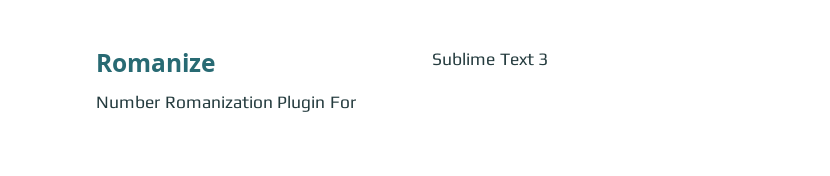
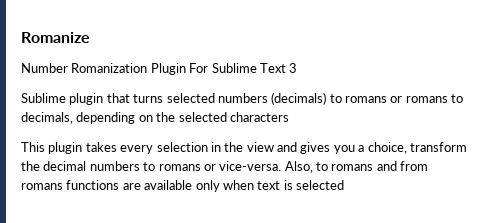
+ Sublime plugin that turns selected numbers (decimals) to romans or romans to decimals, depending on the selected characters
+ This plugin takes every selection in the view and gives you a choice, transform the decimal numbers to romans or vice-versa. Also, to romans and from romans functions are available only when text is selected

